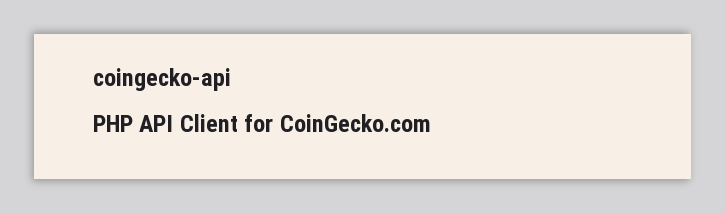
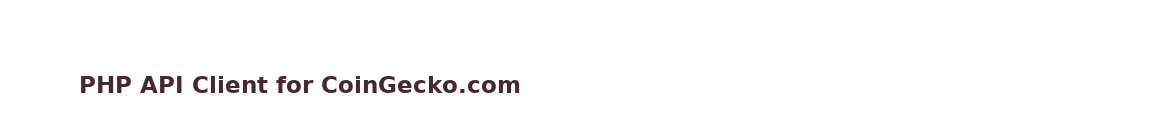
- coingecko-api

